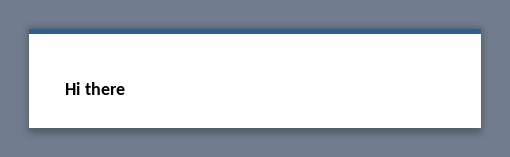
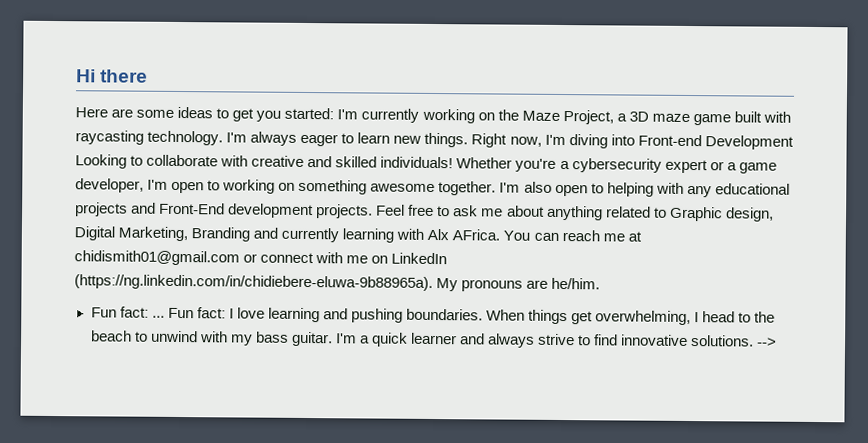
+ Here are some ideas to get you started: I'm currently working on the Maze Project, a 3D maze game built with raycasting technology. I'm always eager to learn new things. Right now, I'm diving into Front-end Development Looking to collaborate with creative and skilled individuals! Whether you're a cybersecurity expert or a game developer, I'm open to working on something awesome together. I'm also open to helping with any educational projects and Front-End development projects. Feel free to ask me about anything related to Graphic design, Digital Marketing, Branding and currently learning with Alx AFrica. You can reach me at chidismith01@gmail.com or connect with me on LinkedIn (https://ng.linkedin.com/in/chidiebere-eluwa-9b88965a). My pronouns are he/him.
+ Fun fact: ... Fun fact: I love learning and pushing boundaries. When things get overwhelming, I head to the beach to unwind with my bass guitar. I'm a quick learner and always strive to find innovative solutions. -->

